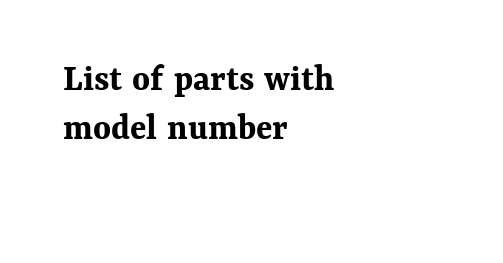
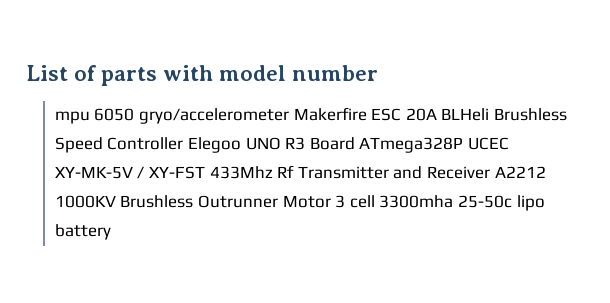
+ mpu 6050 gryo/accelerometer Makerfire ESC 20A BLHeli Brushless Speed Controller Elegoo UNO R3 Board ATmega328P UCEC XY-MK-5V / XY-FST 433Mhz Rf Transmitter and Receiver A2212 1000KV Brushless Outrunner Motor 3 cell 3300mha 25-50c lipo battery

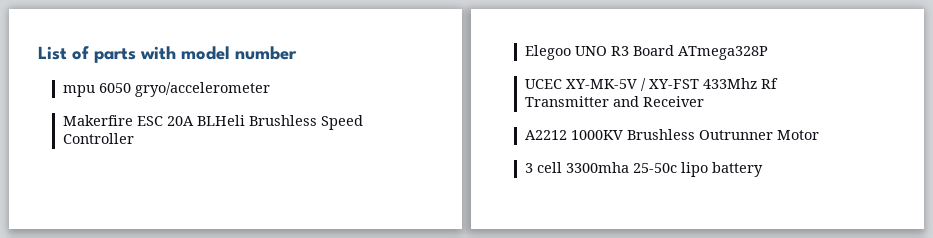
- mpu 6050 gryo/accelerometer Makerfire ESC 20A BLHeli Brushless Speed Controller Elegoo UNO R3 Board ATmega328P UCEC XY-MK-5V / XY-FST 433Mhz Rf Transmitter and Receiver A2212 1000KV Brushless Outrunner Motor 3 cell 3300mha 25-50c lipo battery
+ mpu 6050 gryo/accelerometer
+ Makerfire ESC 20A BLHeli Brushless Speed Controller
+ Elegoo UNO R3 Board ATmega328P
+ UCEC XY-MK-5V / XY-FST 433Mhz Rf Transmitter and Receiver
+ A2212 1000KV Brushless Outrunner Motor
+ 3 cell 3300mha 25-50c lipo battery

